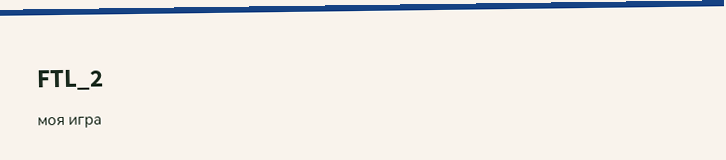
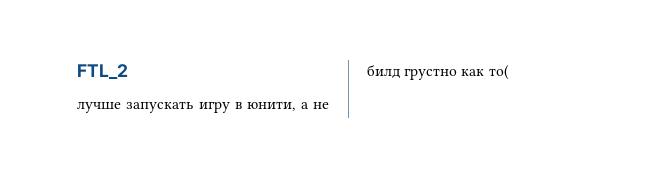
- моя игра
+ лучше запускать игру в юнити, а не билд грустно как то(

